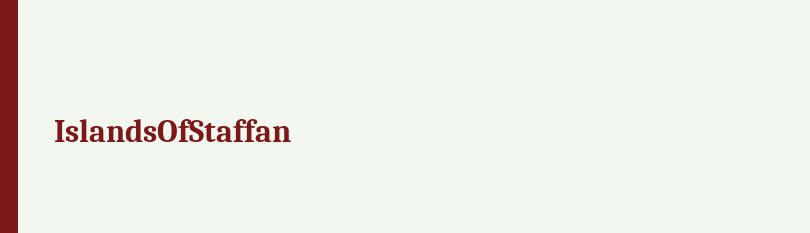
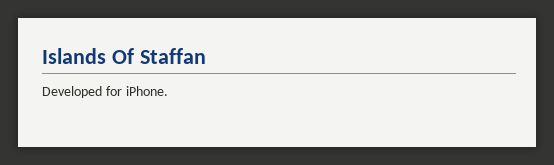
- IslandsOfStaffan
+ Islands Of Staffan
+ Developed for iPhone.

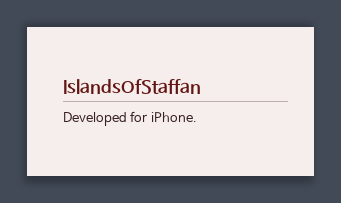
- Islands Of Staffan
+ IslandsOfStaffan

